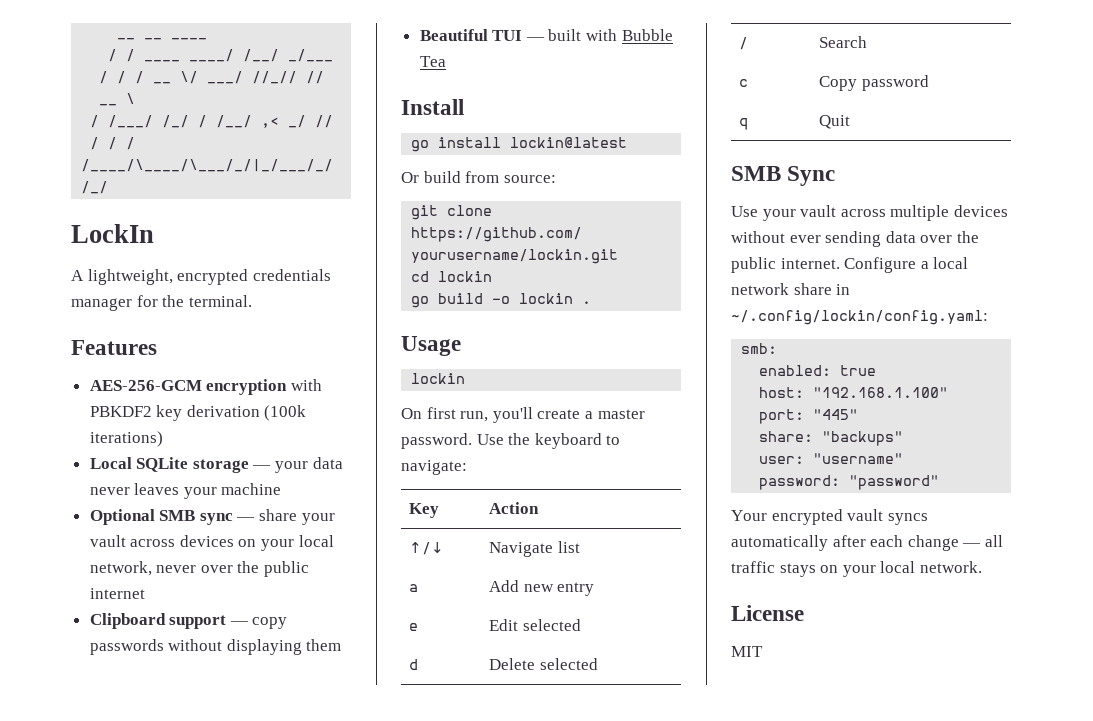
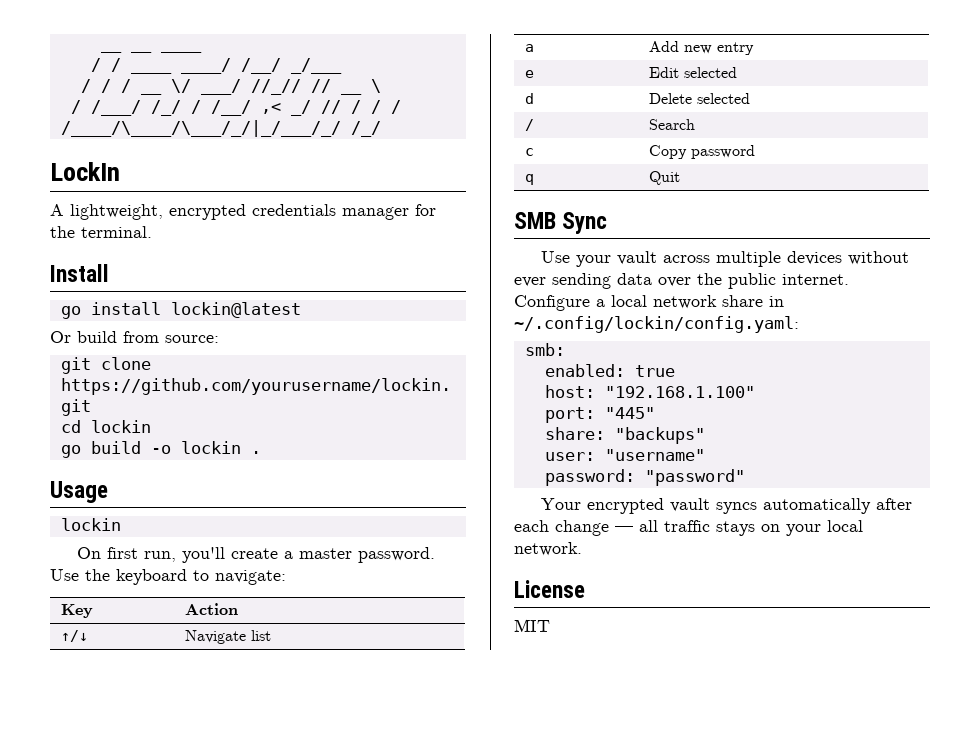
- Features
- AES-256-GCM encryption with PBKDF2 key derivation (100k iterations)
- Local SQLite storage — your data never leaves your machine
- Optional SMB sync — share your vault across devices on your local network, never over the public internet
- Clipboard support — copy passwords without displaying them
- Beautiful TUI — built with Bubble Tea

